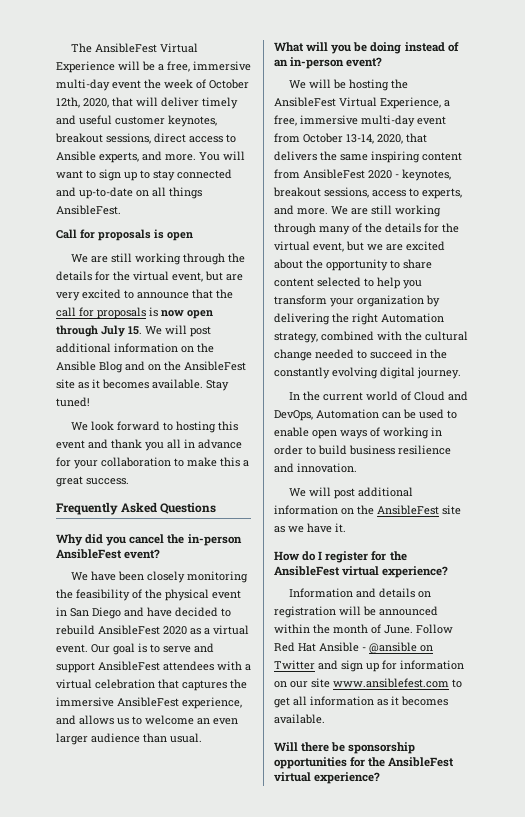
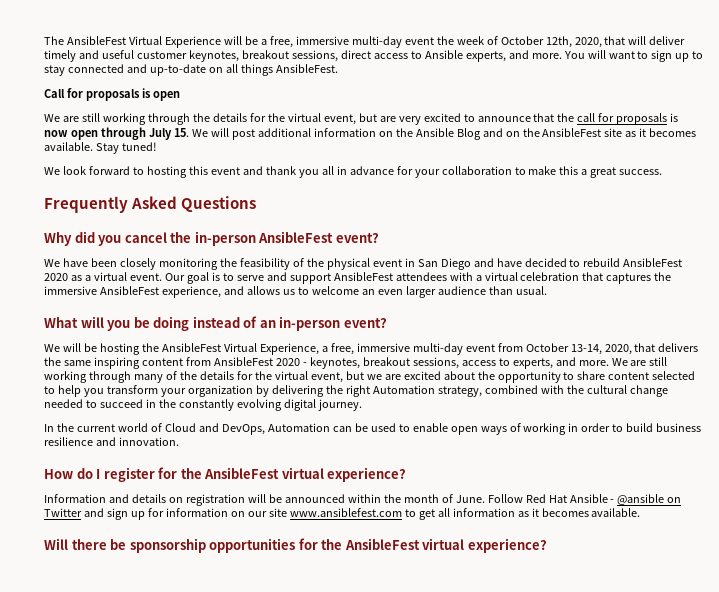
- We will post additional information on the AnsibleFest site as we have it.

